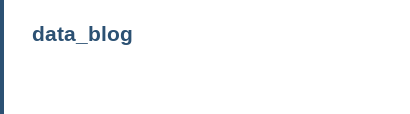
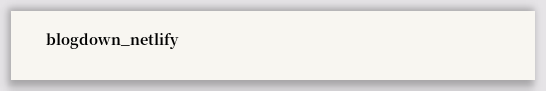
- data_blog
+ blogdown_netlify

